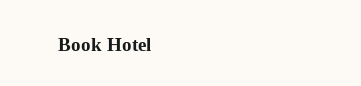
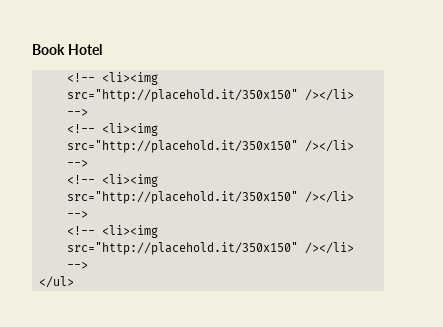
  Book Hotel
+ <!-- <li><img src="http://placehold.it/350x150" /></li> -->
+ <!-- <li><img src="http://placehold.it/350x150" /></li> -->
+ <!-- <li><img src="http://placehold.it/350x150" /></li> -->
+ <!-- <li><img src="http://placehold.it/350x150" /></li> -->
+ </ul>

